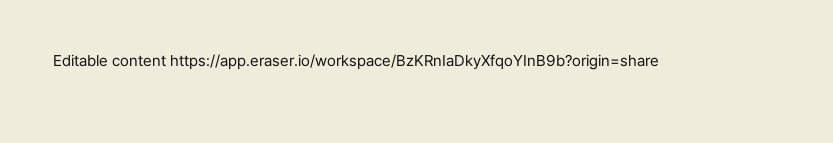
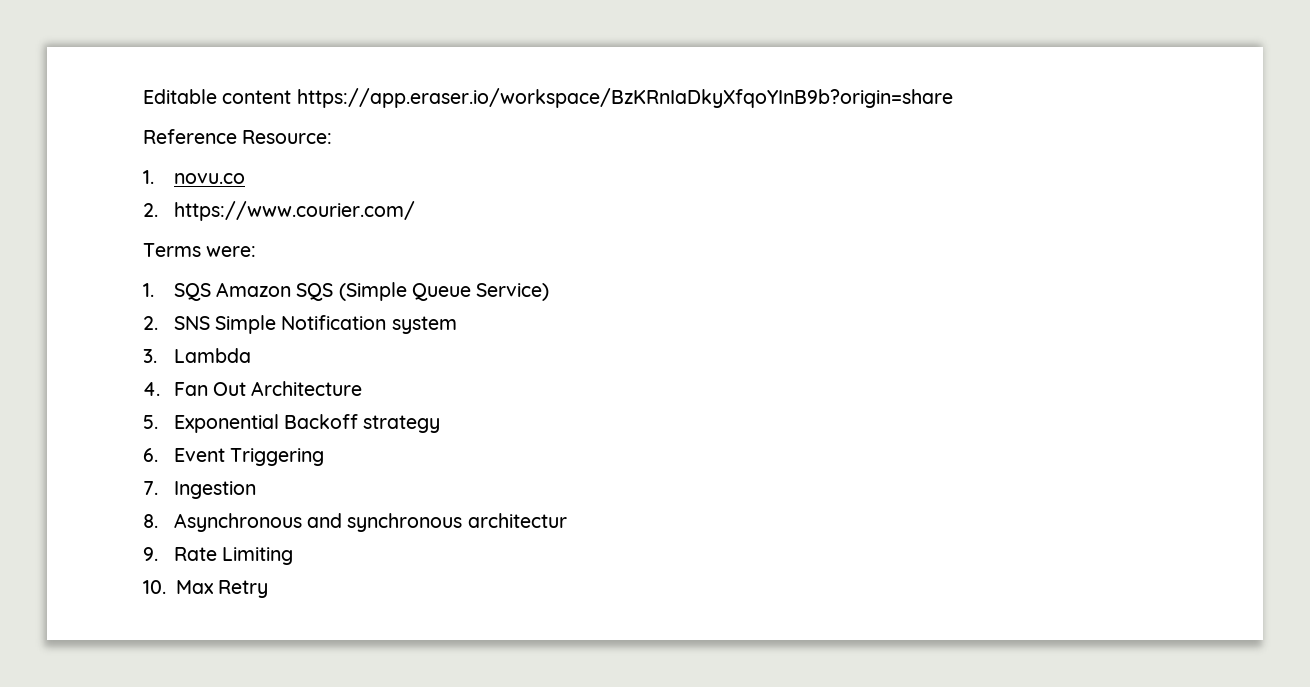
+ Reference Resource:
+ 1. novu.co
+ 2. https://www.courier.com/
+ Terms were:
+ 1. SQS Amazon SQS (Simple Queue Service)
+ 2. SNS Simple Notification system
+ 3. Lambda
+ 4. Fan Out Architecture
+ 5. Exponential Backoff strategy
+ 6. Event Triggering
+ 7. Ingestion
+ 8. Asynchronous and synchronous architectur
+ 9. Rate Limiting
+ 10. Max Retry

